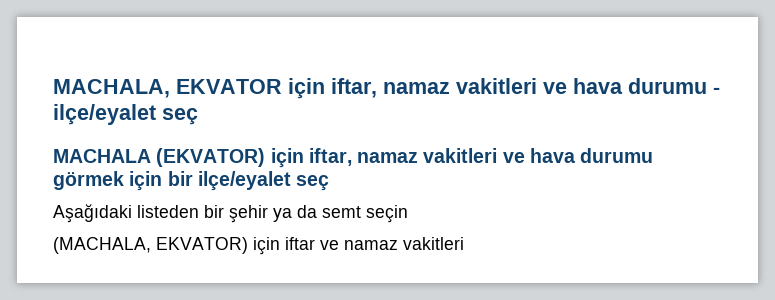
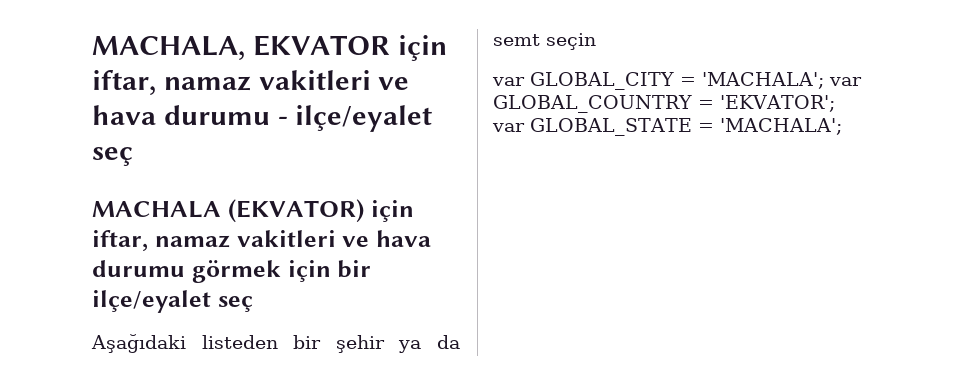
- (MACHALA, EKVATOR) için iftar ve namaz vakitleri
+ var GLOBAL_CITY = 'MACHALA'; var GLOBAL_COUNTRY = 'EKVATOR'; var GLOBAL_STATE = 'MACHALA';

